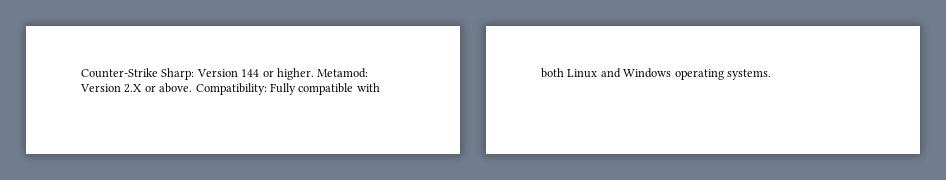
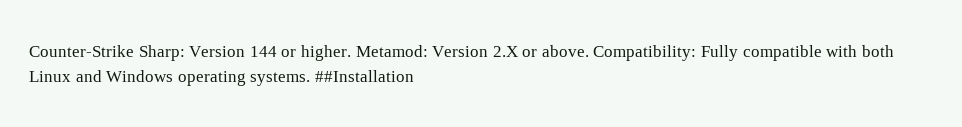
+ ##Installation

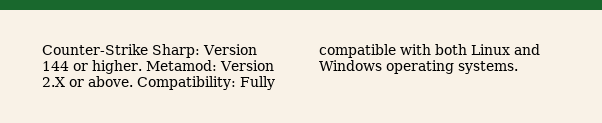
- ##Installation

